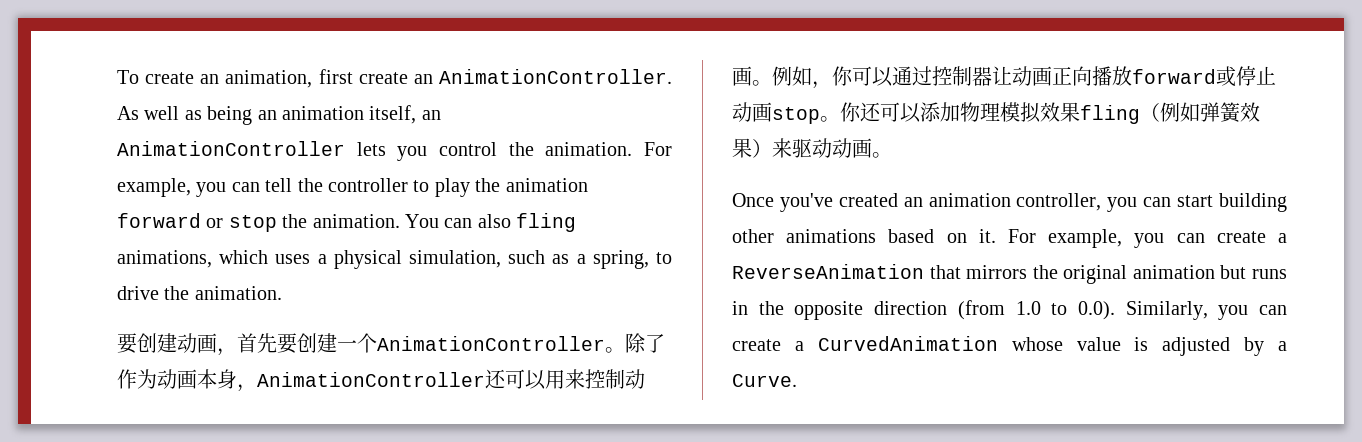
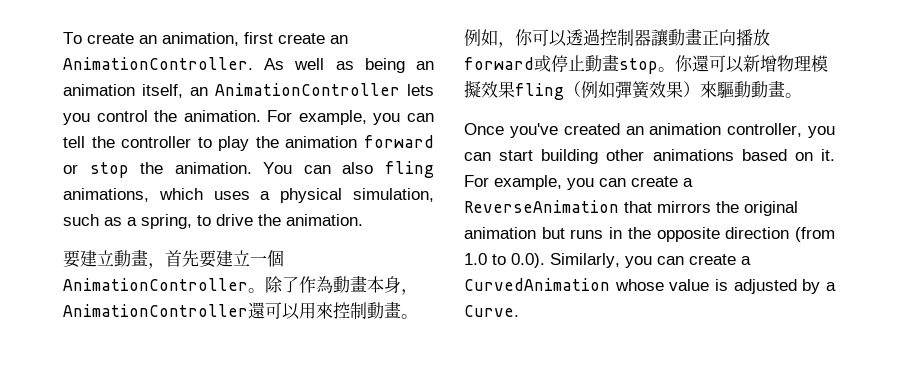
- 要创建动画，首先要创建一个AnimationController。
+ 要建立動畫，首先要建立一個AnimationController。
- 除了作为动画本身，AnimationController还可以用来控制动画。例如，你可以通过控制器让动画正向播放forward或停止动画stop。
+ 除了作為動畫本身，AnimationController還可以用來控制動畫。例如，你可以透過控制器讓動畫正向播放forward或停止動畫stop。
- 你还可以添加物理模拟效果fling（例如弹簧效果）来驱动动画。
+ 你還可以新增物理模擬效果fling（例如彈簧效果）來驅動動畫。

